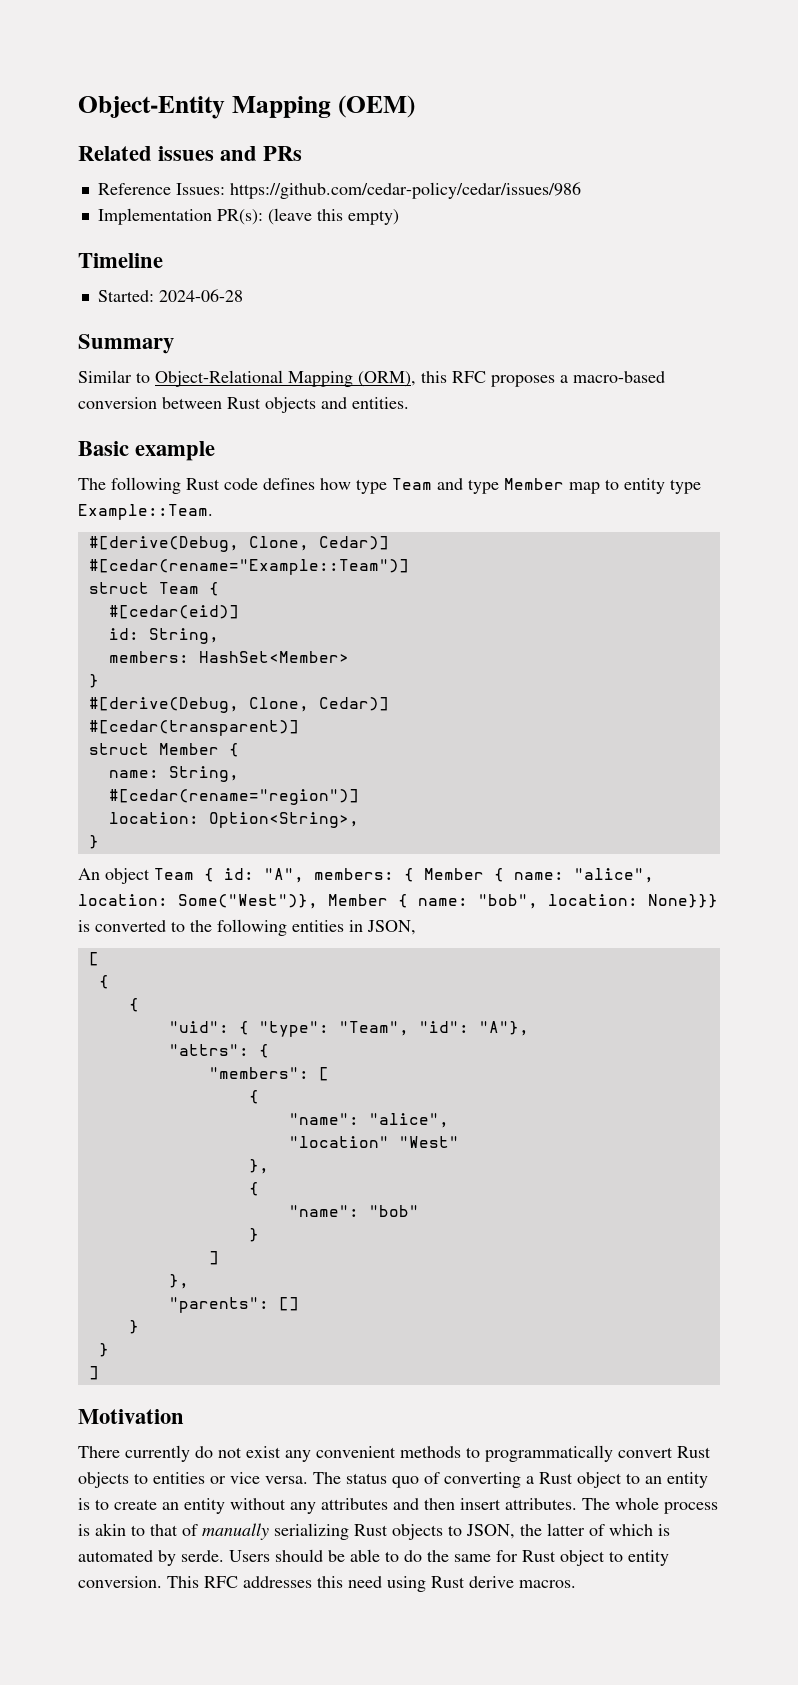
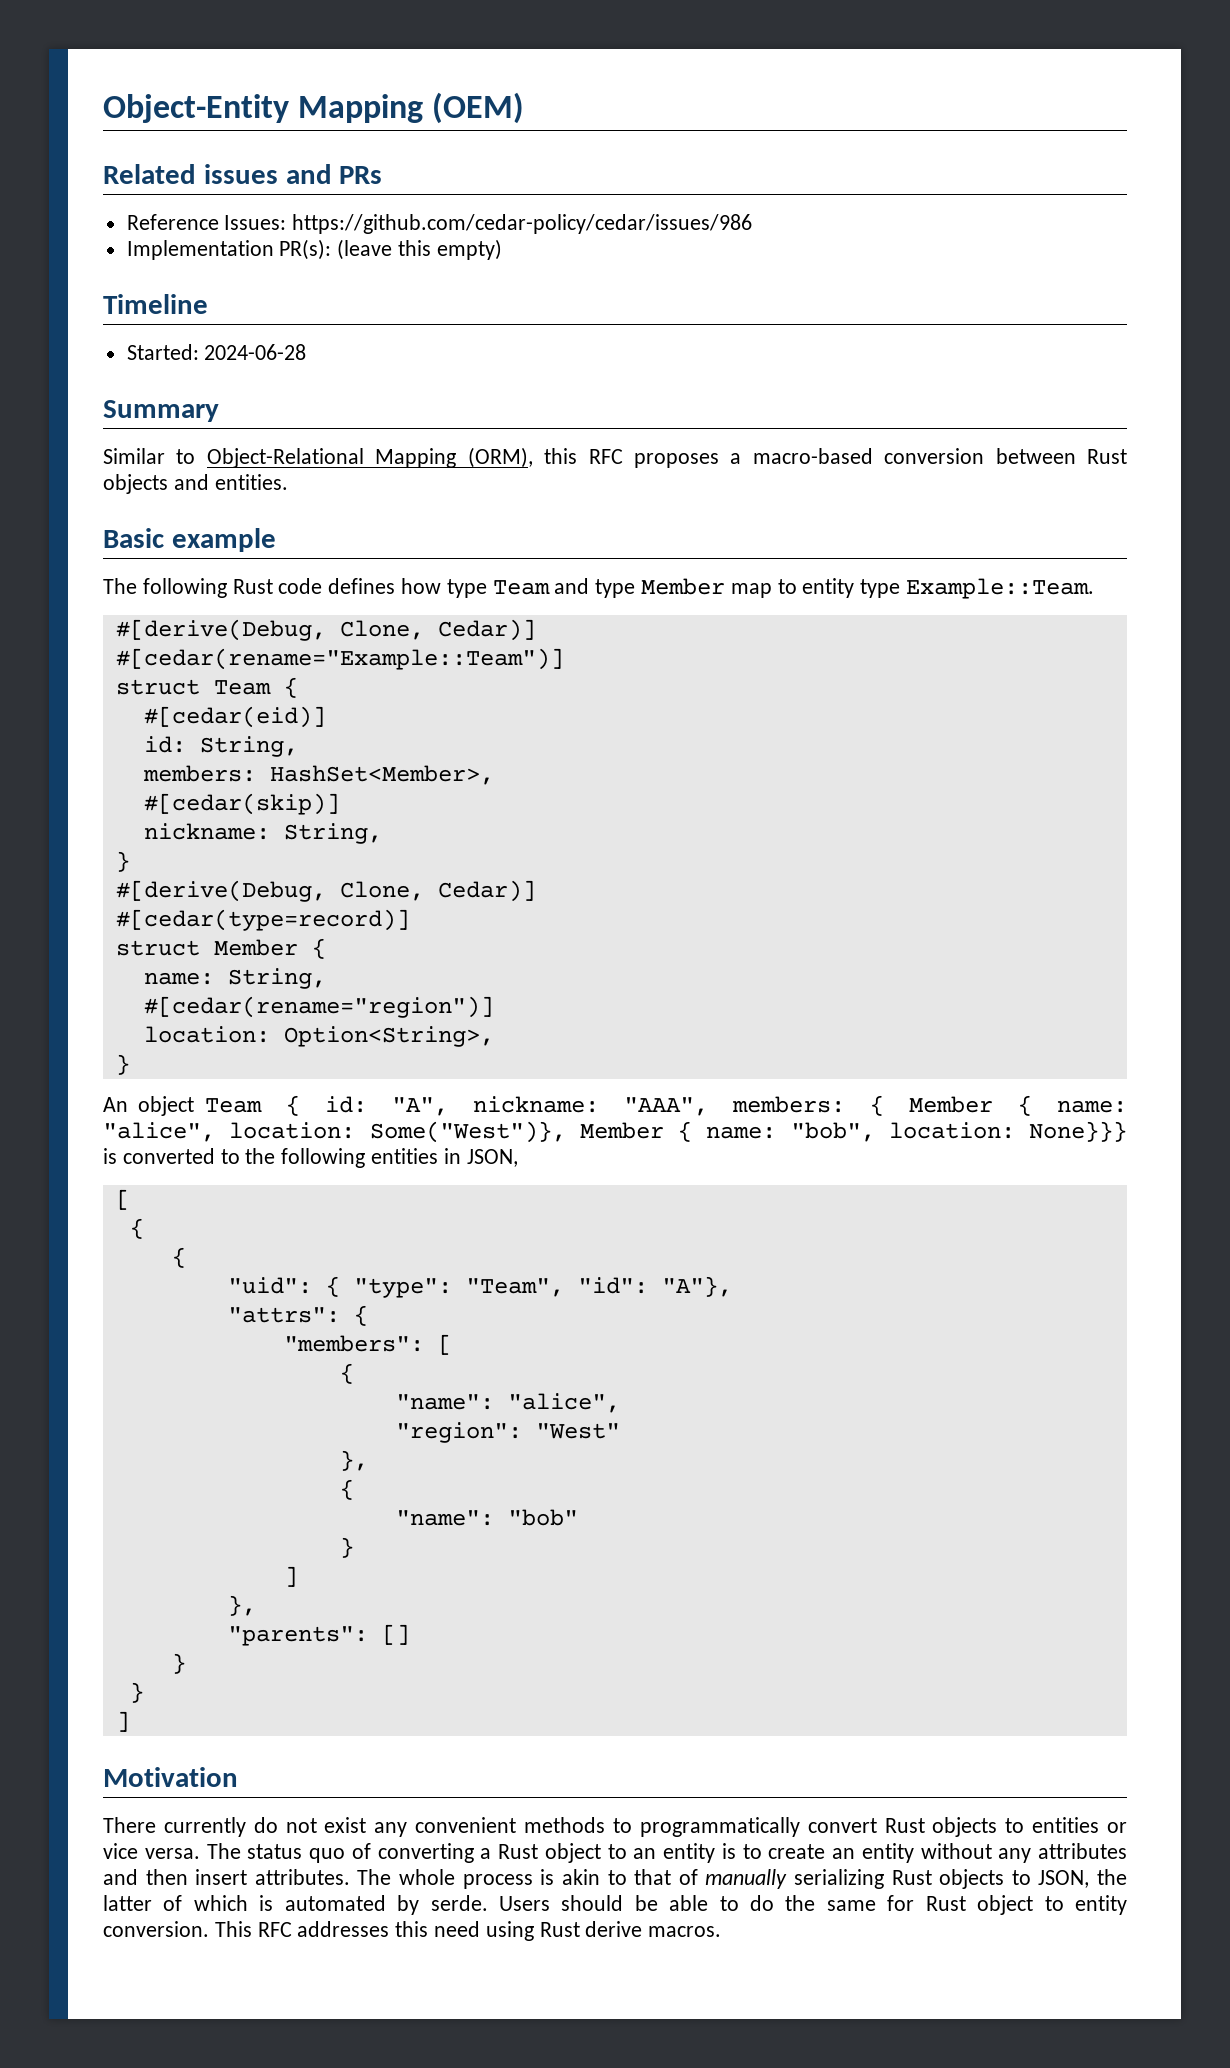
- members: HashSet<Member>
+ members: HashSet<Member>,
+ #[cedar(skip)]
+ nickname: String,
- #[cedar(transparent)]
+ #[cedar(type=record)]
- An object Team { id: "A", members: { Member { name: "alice", location: Some("West")}, Member { name: "bob", location: None}}} is converted to the following entities in JSON,
+ An object Team { id: "A", nickname: "AAA", members: { Member { name: "alice", location: Some("West")}, Member { name: "bob", location: None}}} is converted to the following entities in JSON,
- "location" "West"
+ "region": "West"

